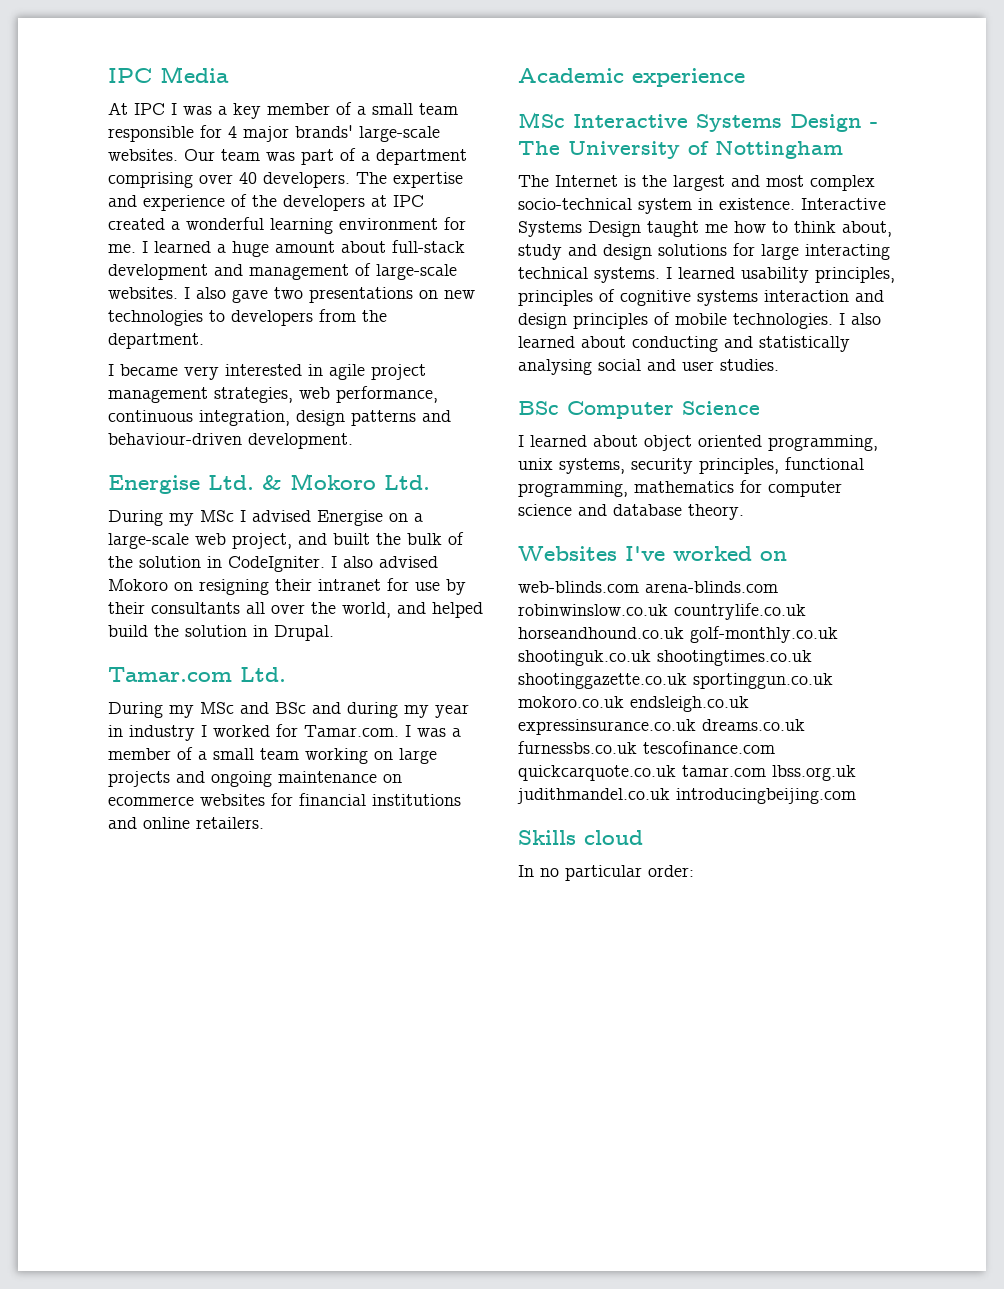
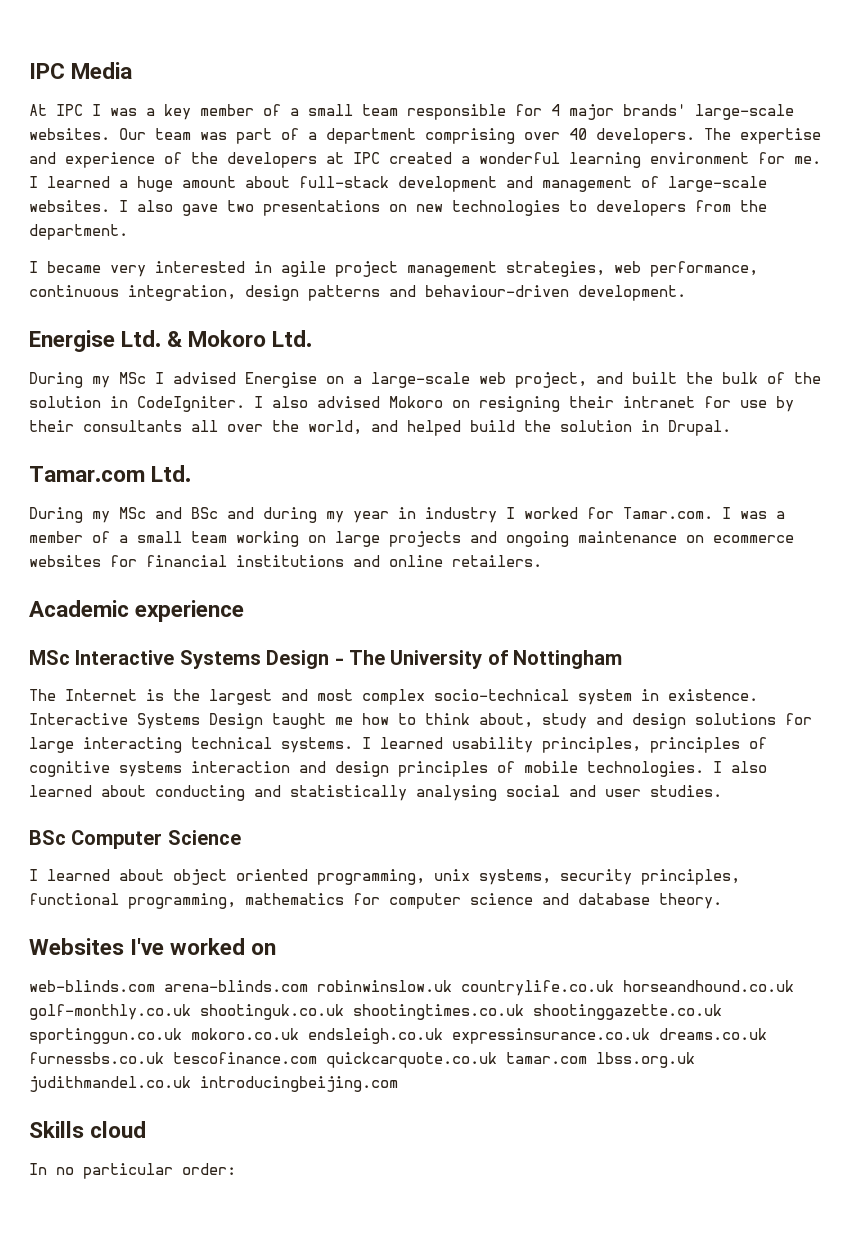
- web-blinds.com arena-blinds.com robinwinslow.co.uk countrylife.co.uk horseandhound.co.uk golf-monthly.co.uk shootinguk.co.uk shootingtimes.co.uk shootinggazette.co.uk sportinggun.co.uk mokoro.co.uk endsleigh.co.uk expressinsurance.co.uk dreams.co.uk furnessbs.co.uk tescofinance.com quickcarquote.co.uk tamar.com lbss.org.uk judithmandel.co.uk introducingbeijing.com
+ web-blinds.com arena-blinds.com robinwinslow.uk countrylife.co.uk horseandhound.co.uk golf-monthly.co.uk shootinguk.co.uk shootingtimes.co.uk shootinggazette.co.uk sportinggun.co.uk mokoro.co.uk endsleigh.co.uk expressinsurance.co.uk dreams.co.uk furnessbs.co.uk tescofinance.com quickcarquote.co.uk tamar.com lbss.org.uk judithmandel.co.uk introducingbeijing.com

